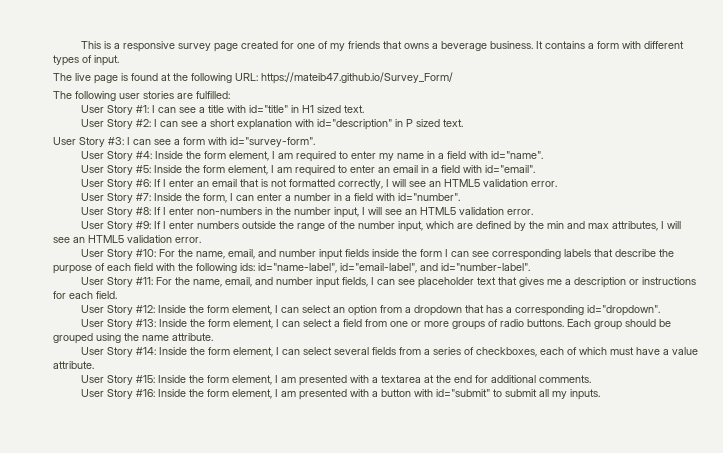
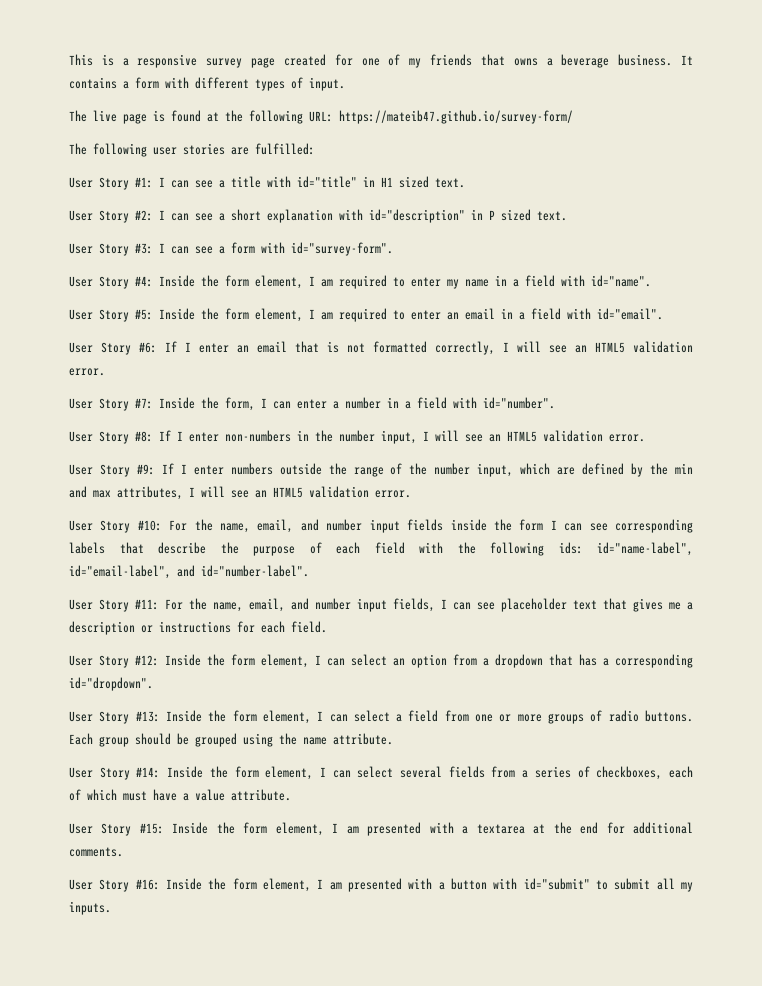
- The live page is found at the following URL: https://mateib47.github.io/Survey_Form/
+ The live page is found at the following URL: https://mateib47.github.io/survey-form/

